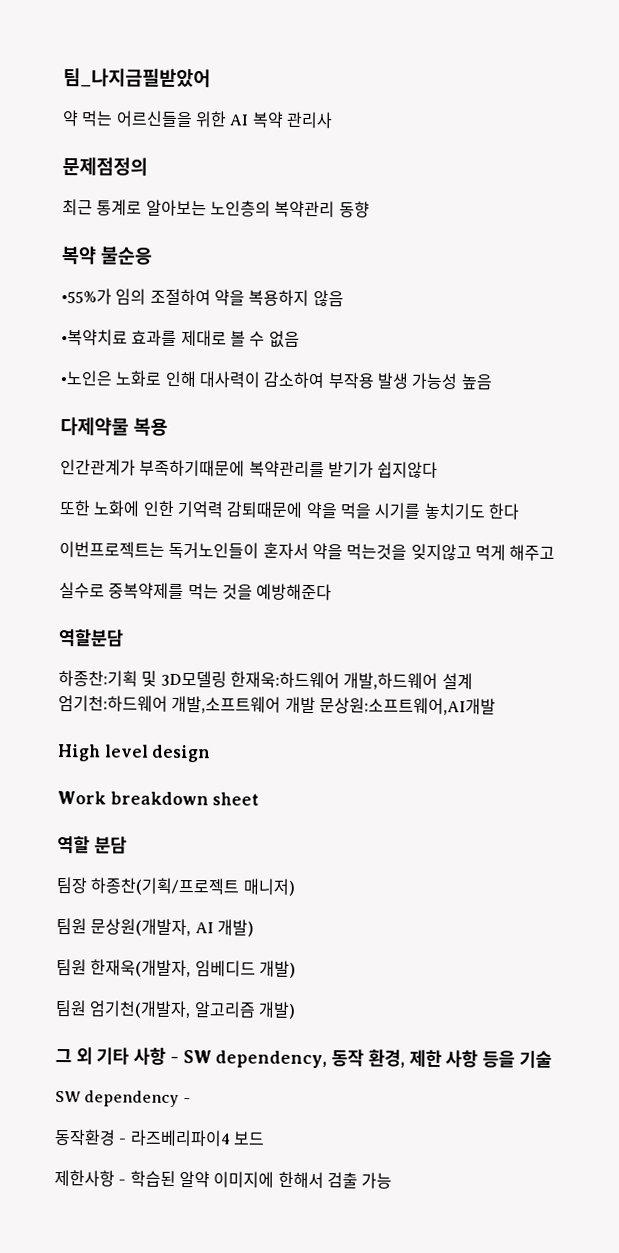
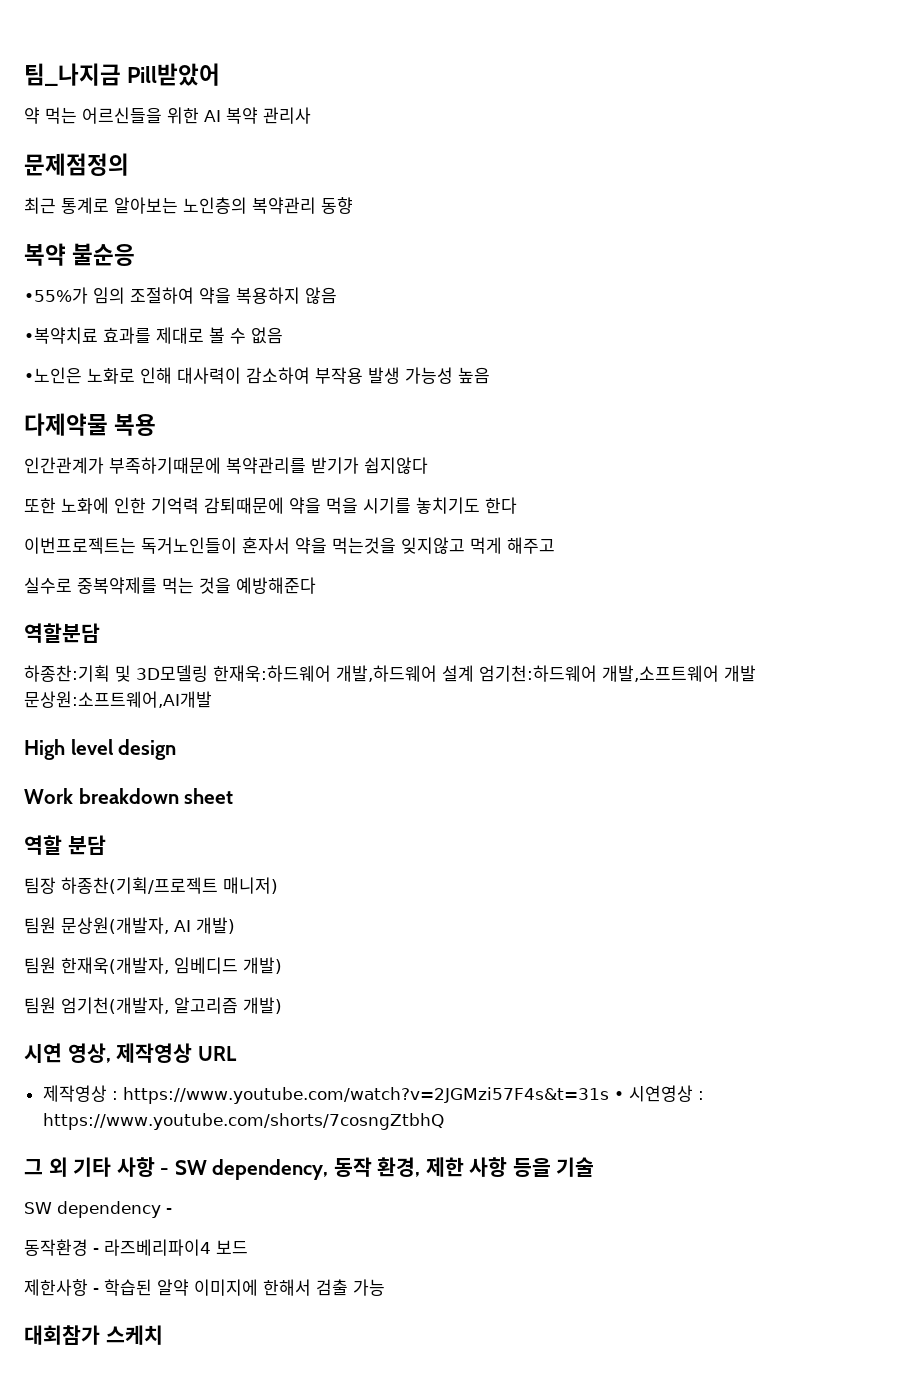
- 팀_나지금필받았어
+ 팀_나지금 Pill받았어
+ 시연 영상, 제작영상 URL
+ 제작영상 : https://www.youtube.com/watch?v=2JGMzi57F4s&t=31s • 시연영상 : https://www.youtube.com/shorts/7cosngZtbhQ
+ 대회참가 스케치

